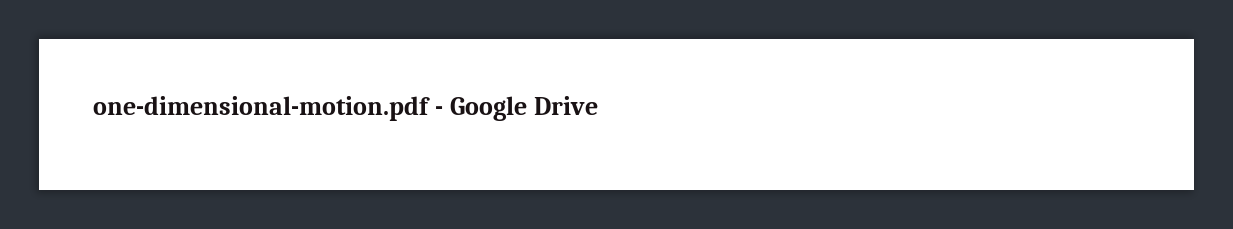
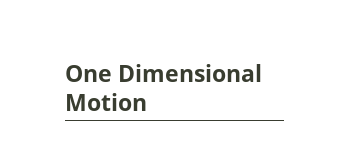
- one-dimensional-motion.pdf - Google Drive
+ One Dimensional Motion

